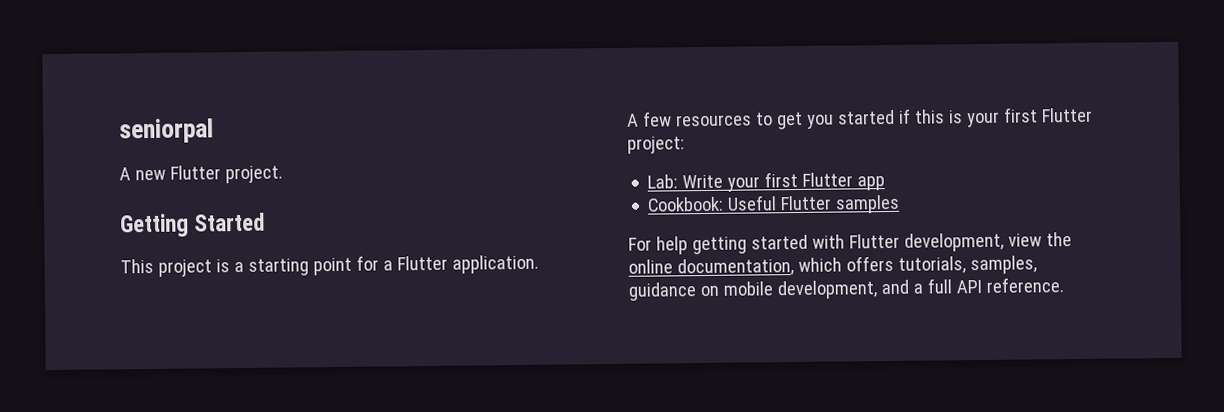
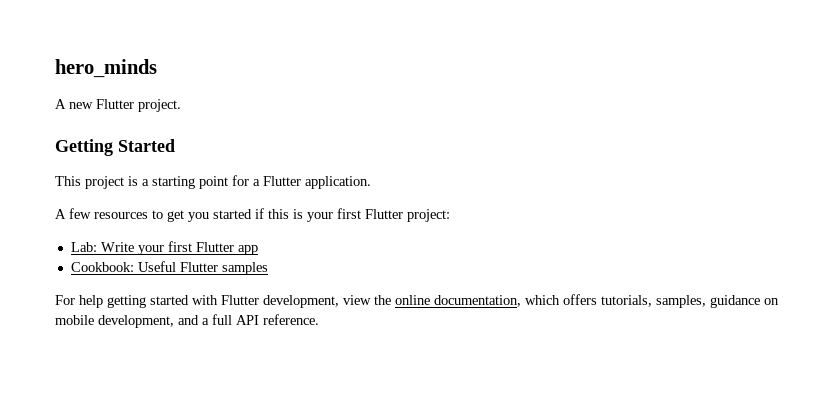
- seniorpal
+ hero_minds

